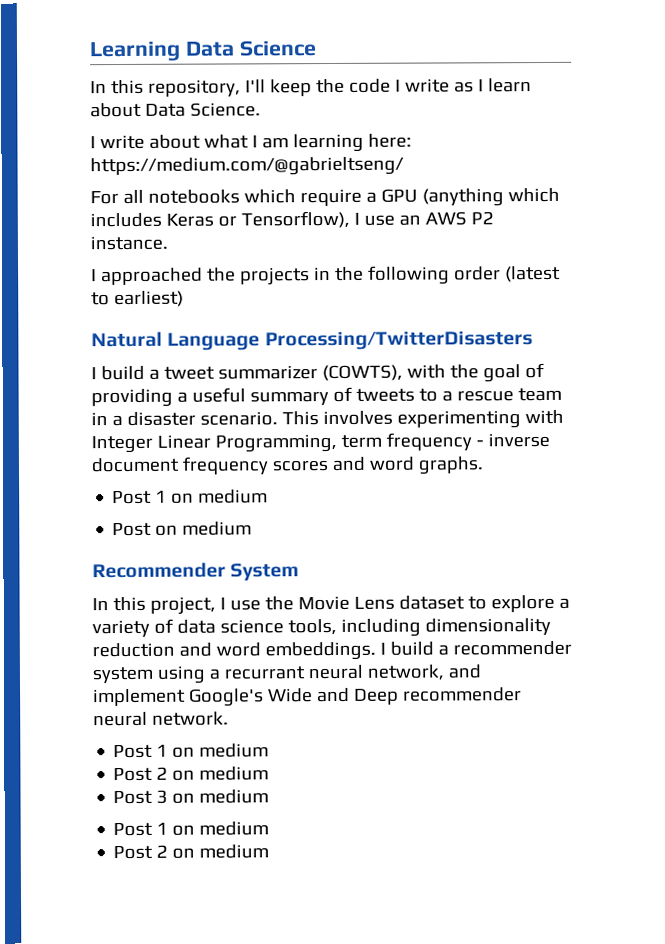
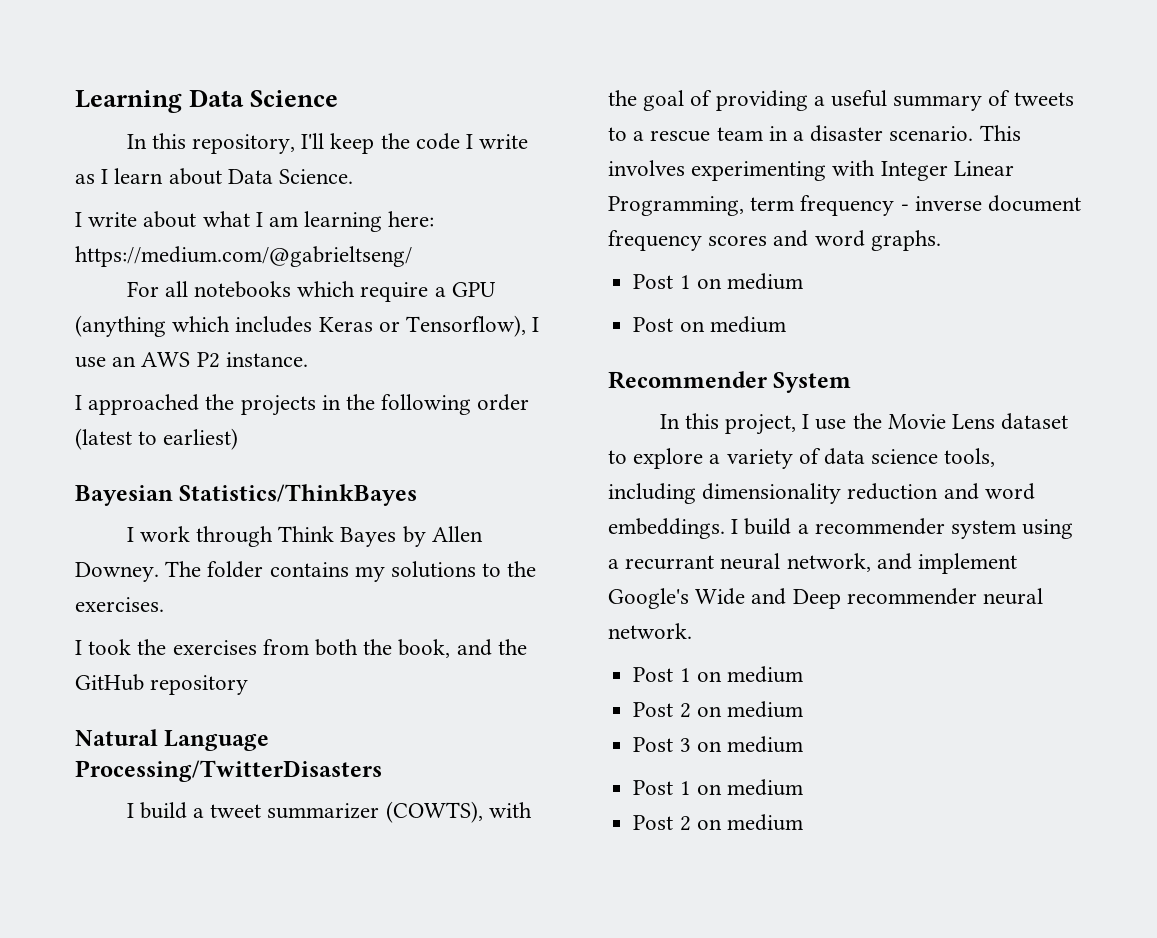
+ Bayesian Statistics/ThinkBayes
+ I work through Think Bayes by Allen Downey. The folder contains my solutions to the exercises.
+ I took the exercises from both the book, and the GitHub repository

